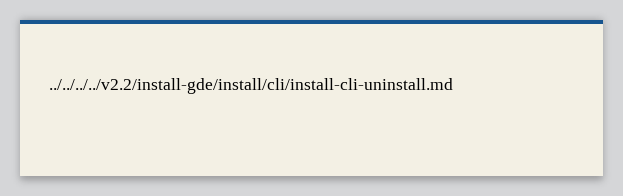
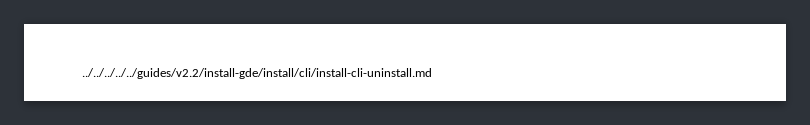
- ../../../../v2.2/install-gde/install/cli/install-cli-uninstall.md
+ ../../../../../guides/v2.2/install-gde/install/cli/install-cli-uninstall.md

